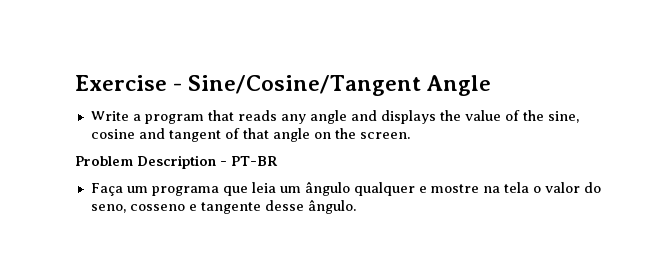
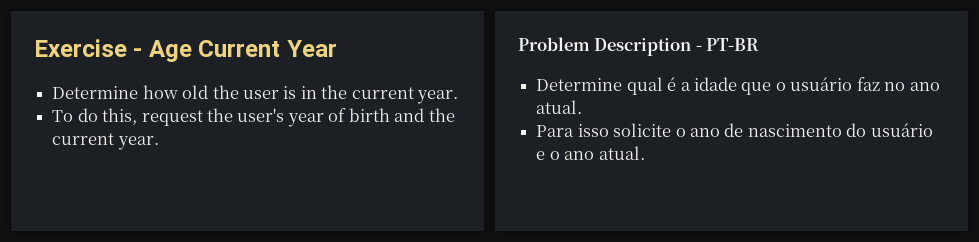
- Exercise - Sine/Cosine/Tangent Angle
- Write a program that reads any angle and displays the value of the sine, cosine and tangent of that angle on the screen.
+ Exercise - Age Current Year
+ Determine how old the user is in the current year.
+ To do this, request the user's year of birth and the current year.
  Problem Description - PT-BR
- Faça um programa que leia um ângulo qualquer e mostre na tela o valor do seno, cosseno e tangente desse ângulo.
+ Determine qual é a idade que o usuário faz no ano atual.
+ Para isso solicite o ano de nascimento do usuário e o ano atual.

